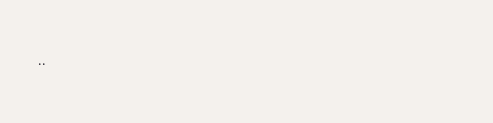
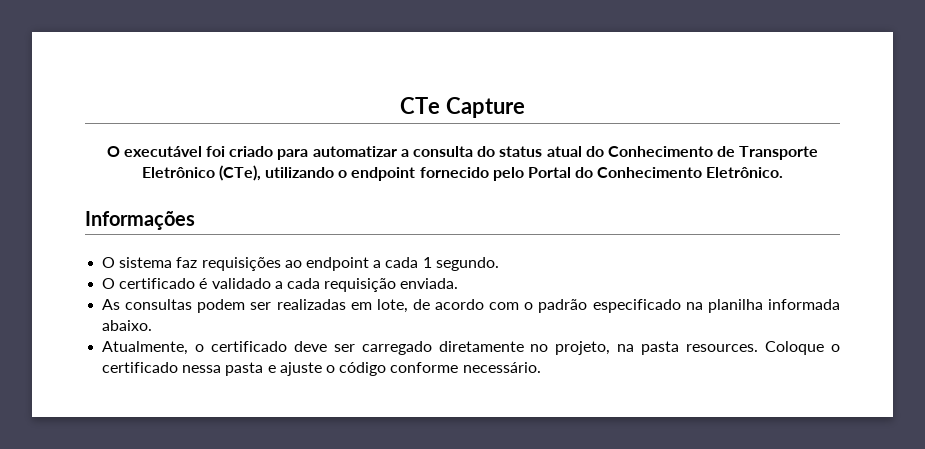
- ..
+ CTe Capture
+ O executável foi criado para automatizar a consulta do status atual do Conhecimento de Transporte Eletrônico (CTe), utilizando o endpoint fornecido pelo Portal do Conhecimento Eletrônico.
+ Informações
+ O sistema faz requisições ao endpoint a cada 1 segundo.
+ O certificado é validado a cada requisição enviada.
+ As consultas podem ser realizadas em lote, de acordo com o padrão especificado na planilha informada abaixo.
+ Atualmente, o certificado deve ser carregado diretamente no projeto, na pasta resources. Coloque o certificado nessa pasta e ajuste o código conforme necessário.

